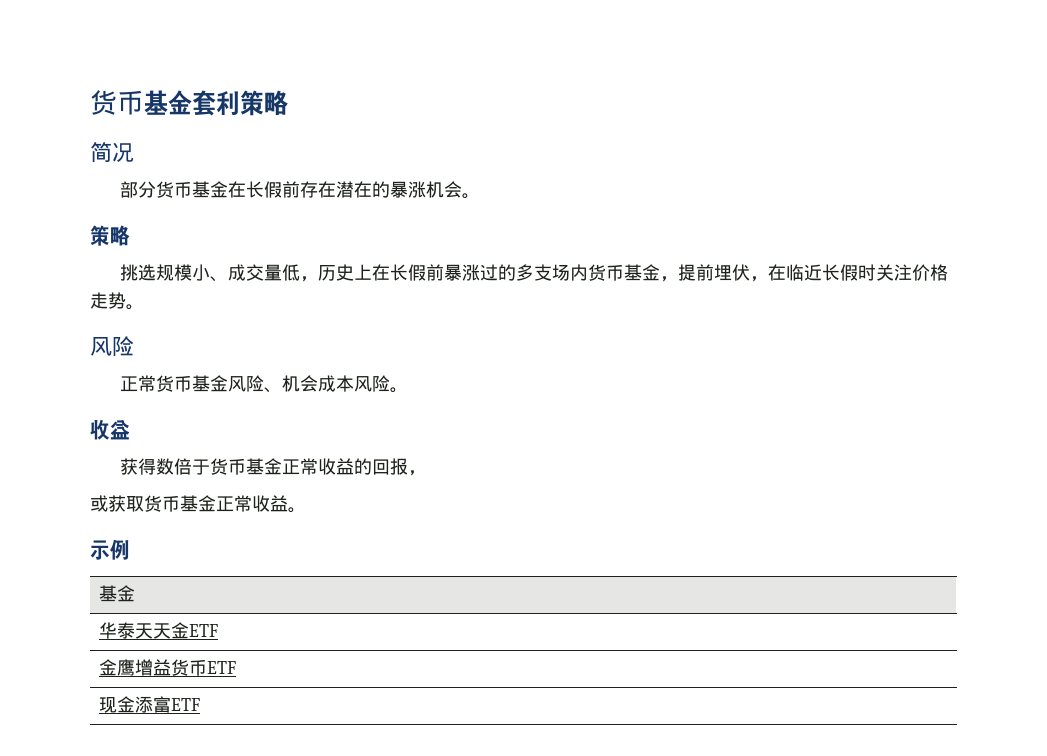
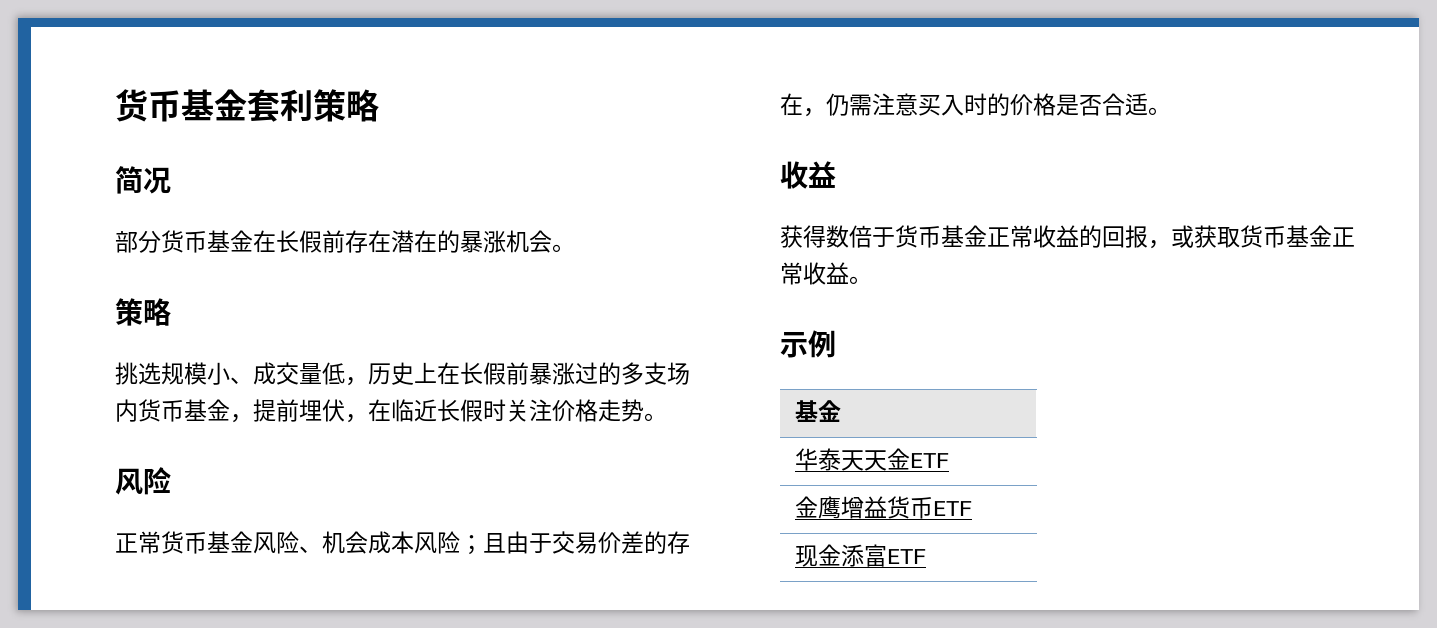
- 正常货币基金风险、机会成本风险。
+ 正常货币基金风险、机会成本风险；且由于交易价差的存在，仍需注意买入时的价格是否合适。
- 获得数倍于货币基金正常收益的回报，
- 或获取货币基金正常收益。
+ 获得数倍于货币基金正常收益的回报，或获取货币基金正常收益。

